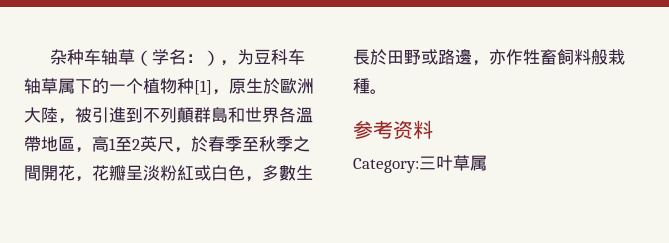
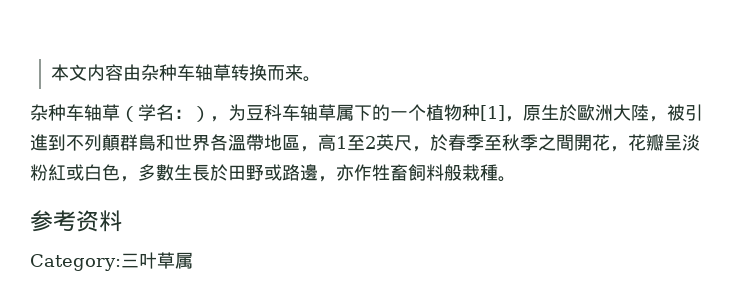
+ 本文内容由杂种车轴草转换而来。

